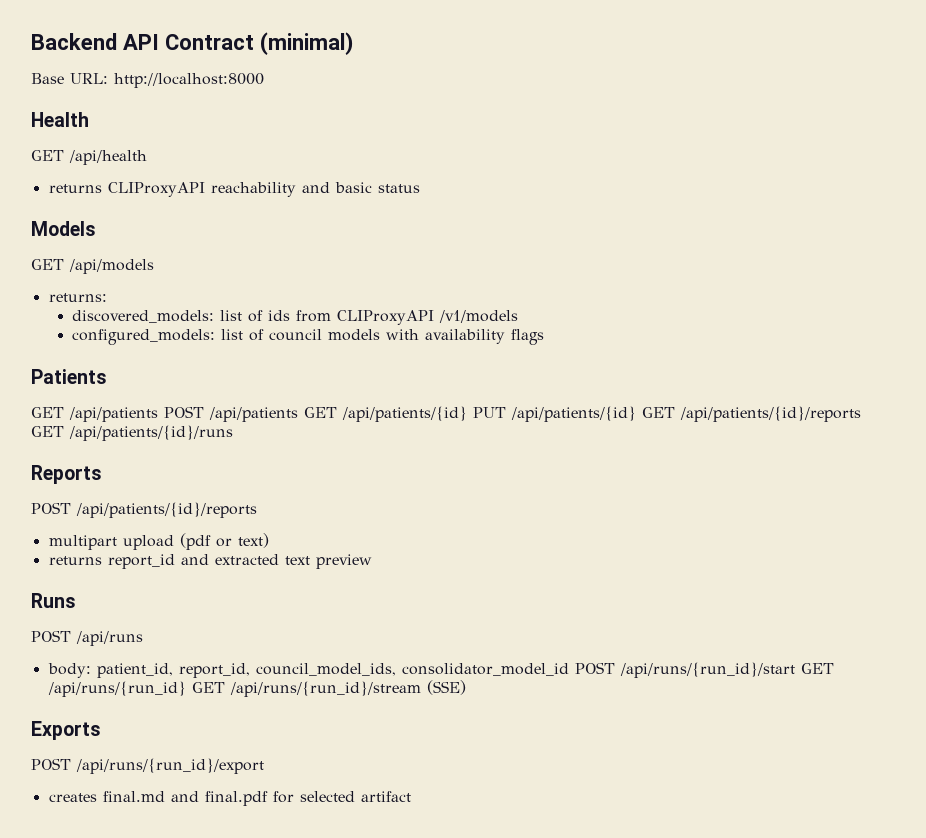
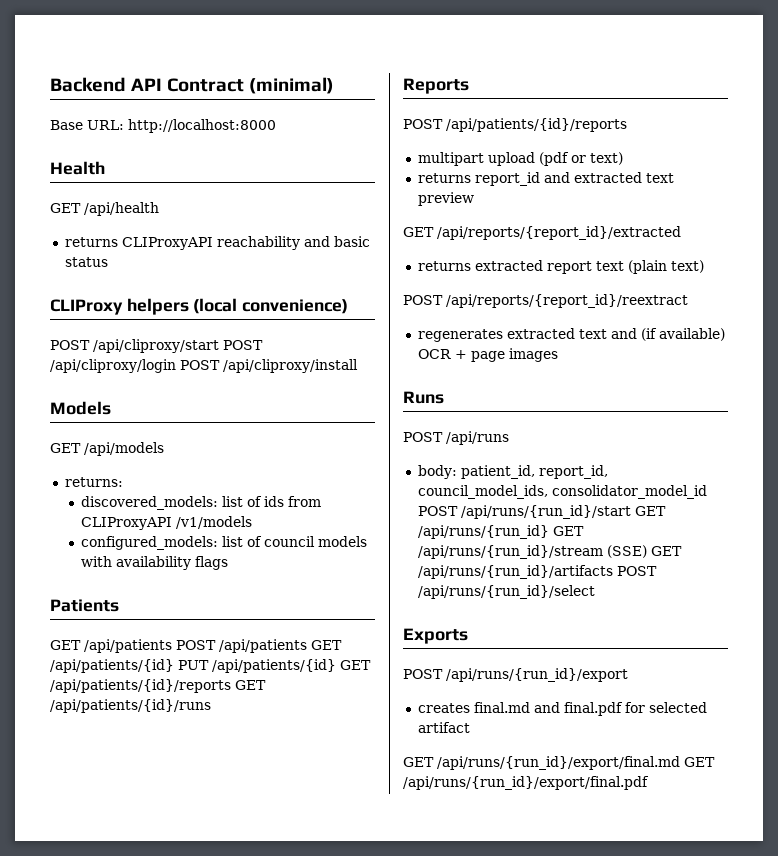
+ CLIProxy helpers (local convenience)
+ POST /api/cliproxy/start POST /api/cliproxy/login POST /api/cliproxy/install
+ GET /api/reports/{report_id}/extracted
+ returns extracted report text (plain text)
+ POST /api/reports/{report_id}/reextract
+ regenerates extracted text and (if available) OCR + page images
- body: patient_id, report_id, council_model_ids, consolidator_model_id POST /api/runs/{run_id}/start GET /api/runs/{run_id} GET /api/runs/{run_id}/stream (SSE)
+ body: patient_id, report_id, council_model_ids, consolidator_model_id POST /api/runs/{run_id}/start GET /api/runs/{run_id} GET /api/runs/{run_id}/stream (SSE) GET /api/runs/{run_id}/artifacts POST /api/runs/{run_id}/select
+ GET /api/runs/{run_id}/export/final.md GET /api/runs/{run_id}/export/final.pdf

